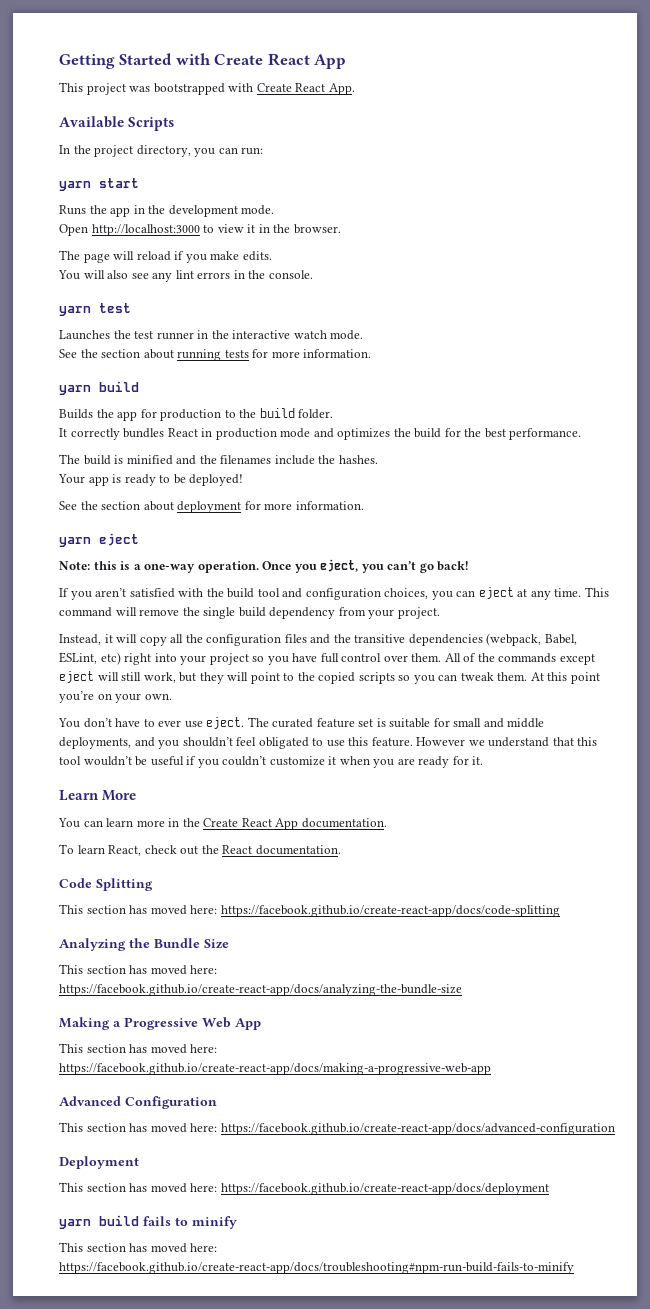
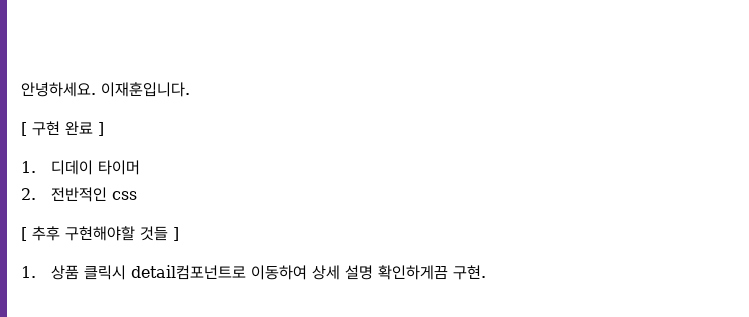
- Getting Started with Create React App
- This project was bootstrapped with Create React App.
- Available Scripts
- In the project directory, you can run:
- yarn start
- Runs the app in the development mode.
- Open http://localhost:3000 to view it in the browser.
- The page will reload if you make edits.
- You will also see any lint errors in the console.
- yarn test
- Launches the test runner in the interactive watch mode.
- See the section about running tests for more information.
- yarn build
- Builds the app for production to the build folder.
- It correctly bundles React in production mode and optimizes the build for the best performance.
- The build is minified and the filenames include the hashes.
- Your app is ready to be deployed!
- See the section about deployment for more information.
- yarn eject
- Note: this is a one-way operation. Once you eject, you can’t go back!
- If you aren’t satisfied with the build tool and configuration choices, you can eject at any time. This command will remove the single build dependency from your project.
- Instead, it will copy all the configuration files and the transitive dependencies (webpack, Babel, ESLint, etc) right into your project so you have full control over them. All of the commands except eject will still work, but they will point to the copied scripts so you can tweak them. At this point you’re on your own.
- You don’t have to ever use eject. The curated feature set is suitable for small and middle deployments, and you shouldn’t feel obligated to use this feature. However we understand that this tool wouldn’t be useful if you couldn’t customize it when you are ready for it.
- Learn More
- You can learn more in the Create React App documentation.
- To learn React, check out the React documentation.
- Code Splitting
- This section has moved here: https://facebook.github.io/create-react-app/docs/code-splitting
- Analyzing the Bundle Size
- This section has moved here: https://facebook.github.io/create-react-app/docs/analyzing-the-bundle-size
- Making a Progressive Web App
- This section has moved here: https://facebook.github.io/create-react-app/docs/making-a-progressive-web-app
- Advanced Configuration
- This section has moved here: https://facebook.github.io/create-react-app/docs/advanced-configuration
- Deployment
- This section has moved here: https://facebook.github.io/create-react-app/docs/deployment
- yarn build fails to minify
- This section has moved here: https://facebook.github.io/create-react-app/docs/troubleshooting#npm-run-build-fails-to-minify
+ 안녕하세요. 이재훈입니다.
+ [ 구현 완료 ]
+ 1. 디데이 타이머
+ 2. 전반적인 css
+ [ 추후 구현해야할 것들 ]
+ 1. 상품 클릭시 detail컴포넌트로 이동하여 상세 설명 확인하게끔 구현.

